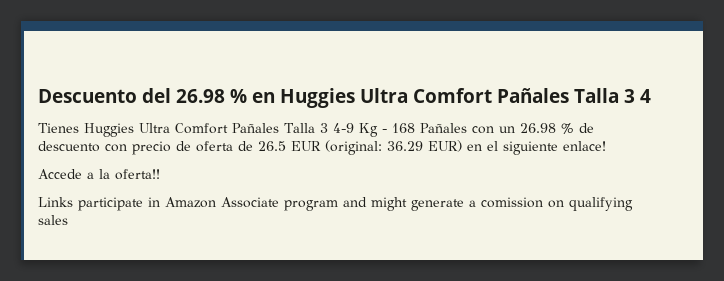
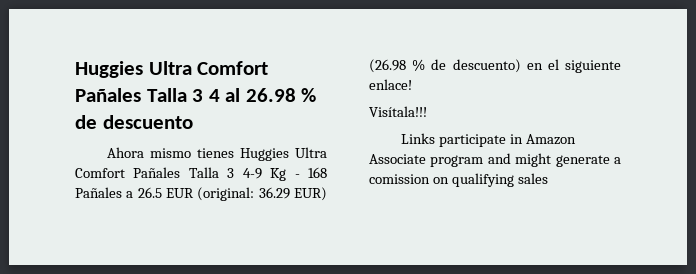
- Descuento del 26.98 % en Huggies Ultra Comfort Pañales Talla 3 4
- Tienes Huggies Ultra Comfort Pañales Talla 3 4-9 Kg - 168 Pañales con un 26.98 % de descuento con precio de oferta de 26.5 EUR (original: 36.29 EUR) en el siguiente enlace!
+ Huggies Ultra Comfort Pañales Talla 3 4 al 26.98 % de descuento
+ Ahora mismo tienes Huggies Ultra Comfort Pañales Talla 3 4-9 Kg - 168 Pañales a 26.5 EUR (original: 36.29 EUR) (26.98 % de descuento) en el siguiente enlace!
- Accede a la oferta!!
+ Visítala!!!

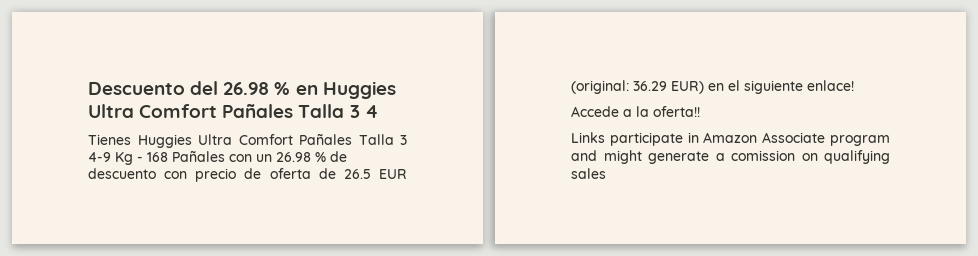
- Huggies Ultra Comfort Pañales Talla 3 4 al 26.98 % de descuento
- Ahora mismo tienes Huggies Ultra Comfort Pañales Talla 3 4-9 Kg - 168 Pañales a 26.5 EUR (original: 36.29 EUR) (26.98 % de descuento) en el siguiente enlace!
+ Descuento del 26.98 % en Huggies Ultra Comfort Pañales Talla 3 4
+ Tienes Huggies Ultra Comfort Pañales Talla 3 4-9 Kg - 168 Pañales con un 26.98 % de descuento con precio de oferta de 26.5 EUR (original: 36.29 EUR) en el siguiente enlace!
- Visítala!!!
+ Accede a la oferta!!

